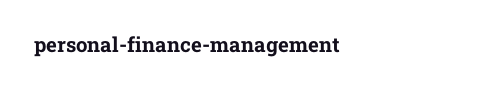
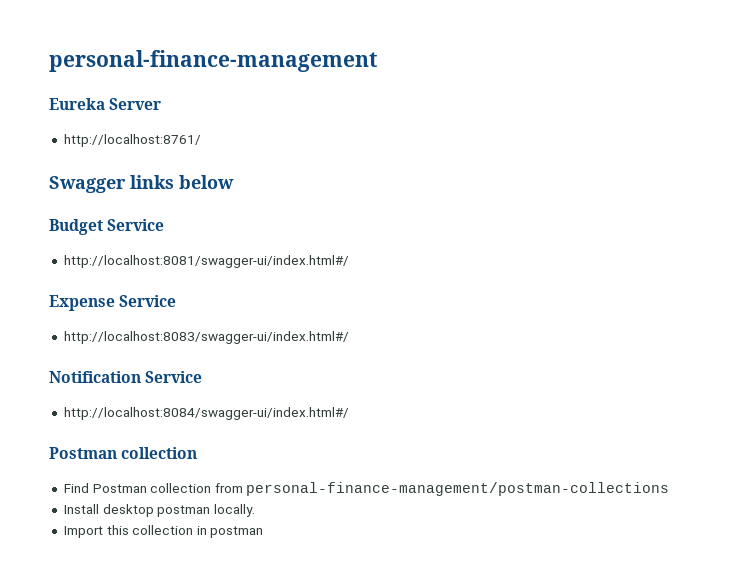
+ Eureka Server
+ http://localhost:8761/
+ Swagger links below
+ Budget Service
+ http://localhost:8081/swagger-ui/index.html#/
+ Expense Service
+ http://localhost:8083/swagger-ui/index.html#/
+ Notification Service
+ http://localhost:8084/swagger-ui/index.html#/
+ Postman collection
+ Find Postman collection from personal-finance-management/postman-collections
+ Install desktop postman locally.
+ Import this collection in postman

